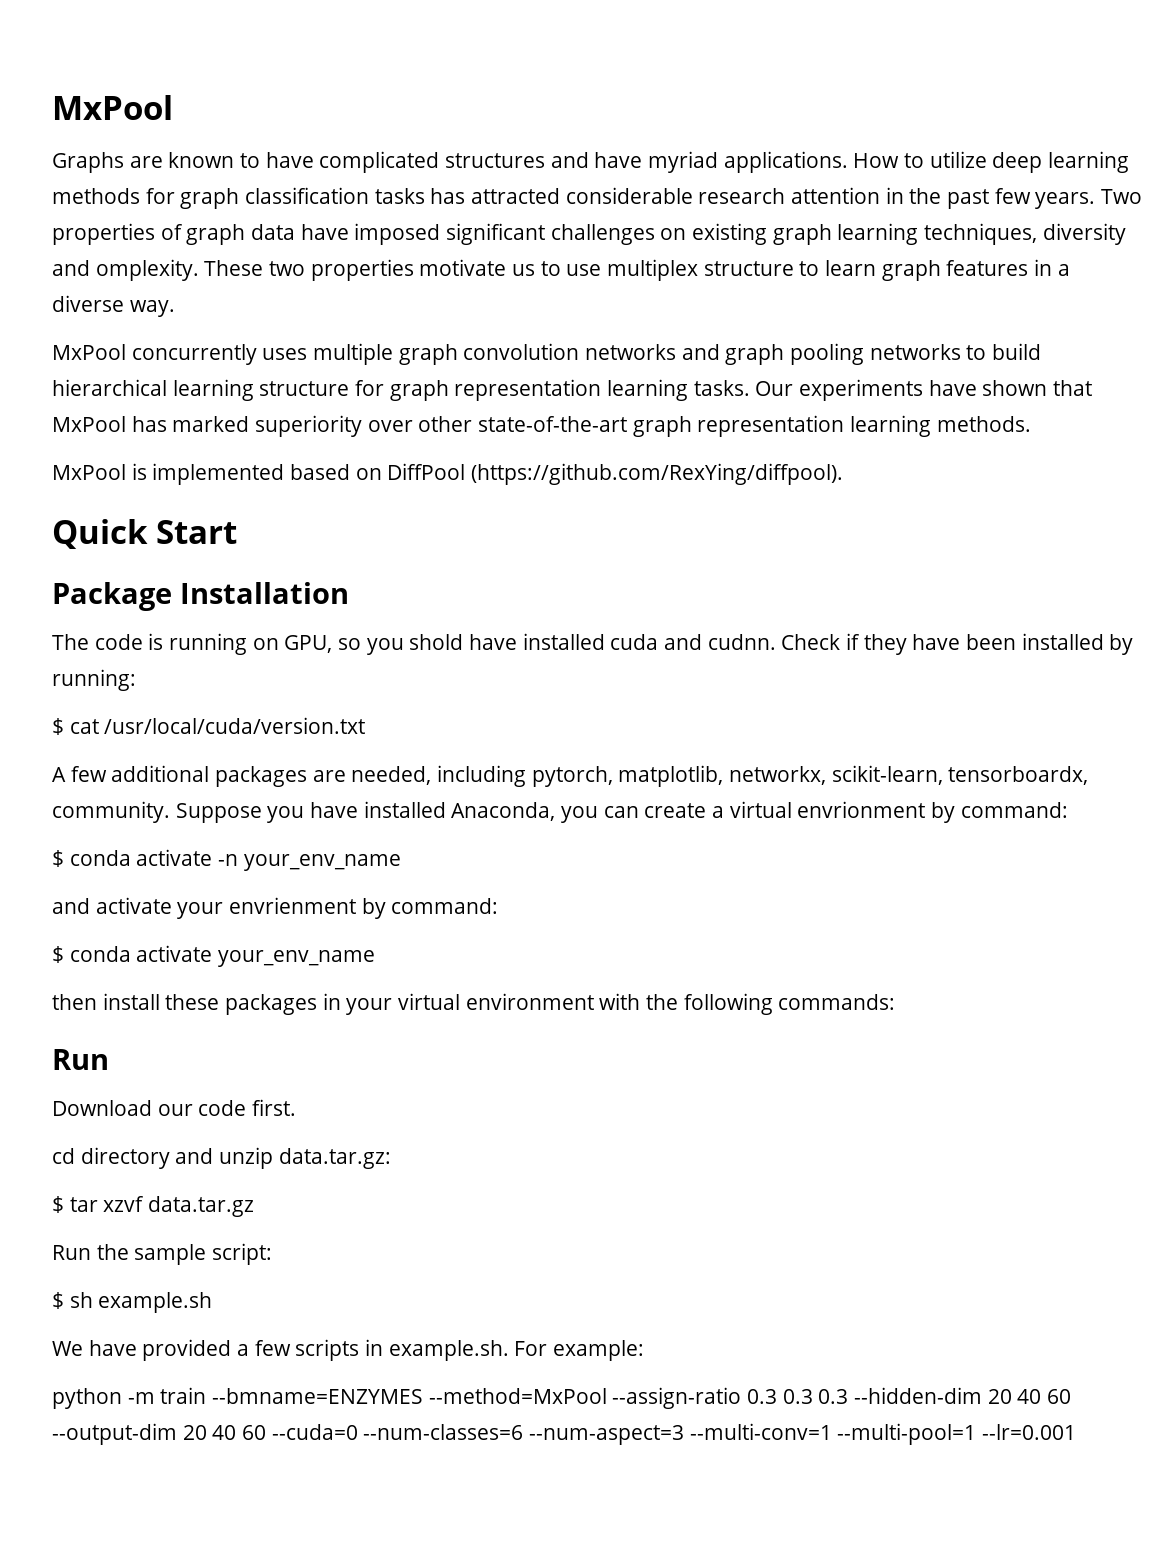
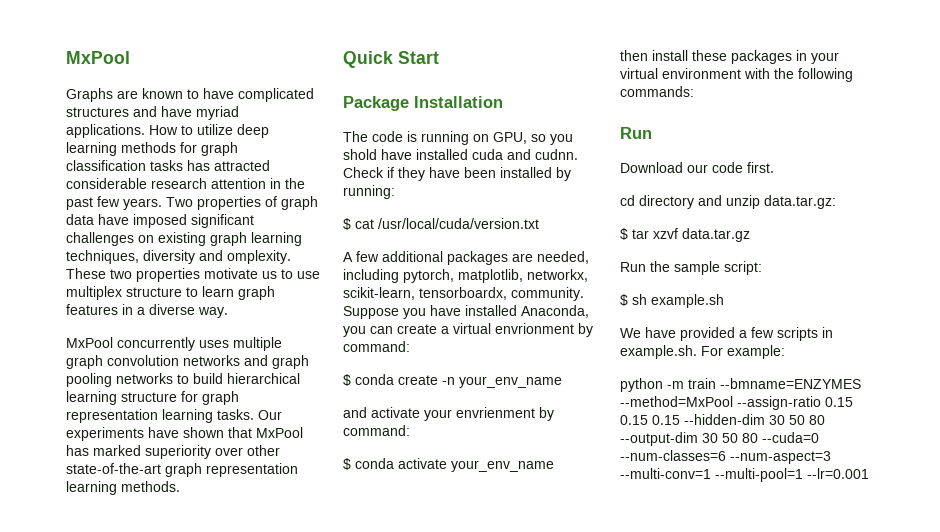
- MxPool is implemented based on DiffPool (https://github.com/RexYing/diffpool).
- $ conda activate -n your_env_name
+ $ conda create -n your_env_name
- python -m train --bmname=ENZYMES --method=MxPool --assign-ratio 0.3 0.3 0.3 --hidden-dim 20 40 60 --output-dim 20 40 60 --cuda=0 --num-classes=6 --num-aspect=3 --multi-conv=1 --multi-pool=1 --lr=0.001
+ python -m train --bmname=ENZYMES --method=MxPool --assign-ratio 0.15 0.15 0.15 --hidden-dim 30 50 80 --output-dim 30 50 80 --cuda=0 --num-classes=6 --num-aspect=3 --multi-conv=1 --multi-pool=1 --lr=0.001

